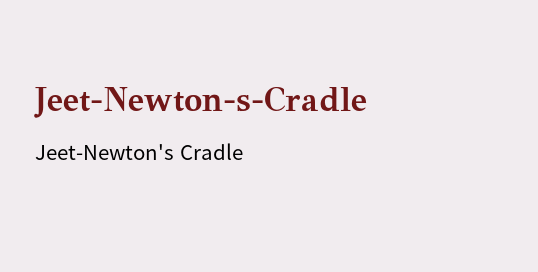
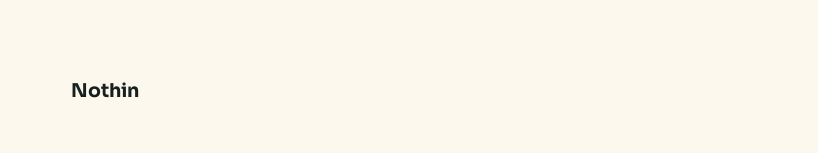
- Jeet-Newton-s-Cradle
- Jeet-Newton's Cradle
+ Nothin

